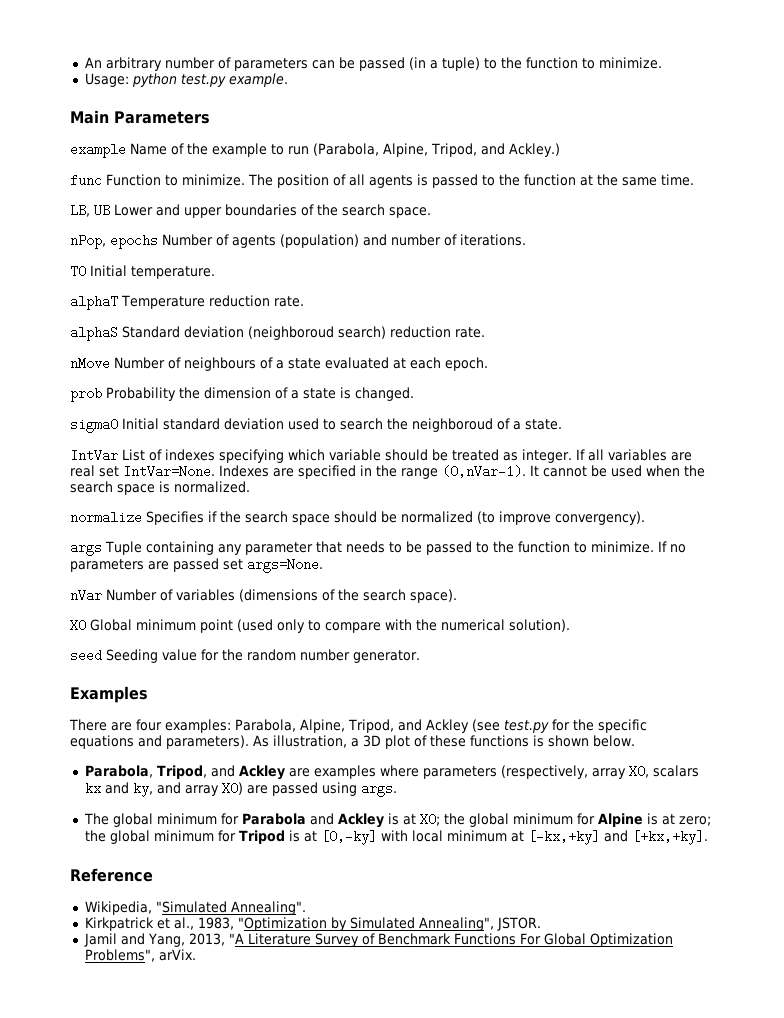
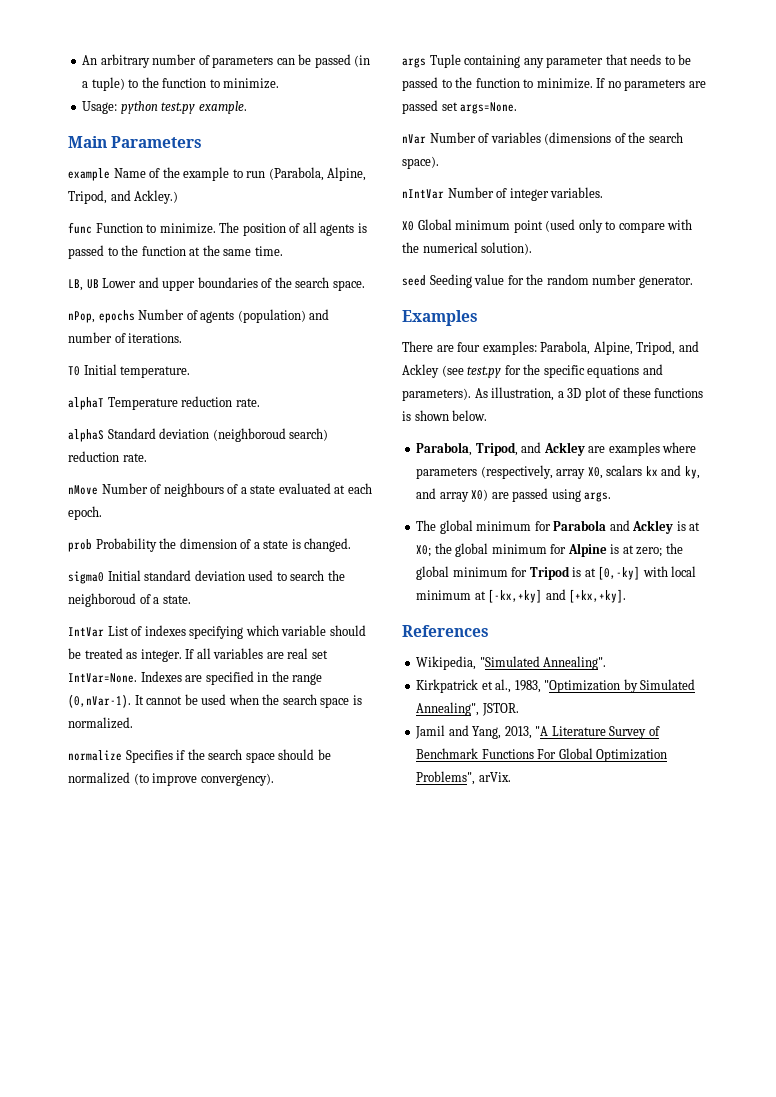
+ nIntVar Number of integer variables.
- Reference
+ References

